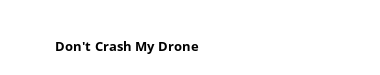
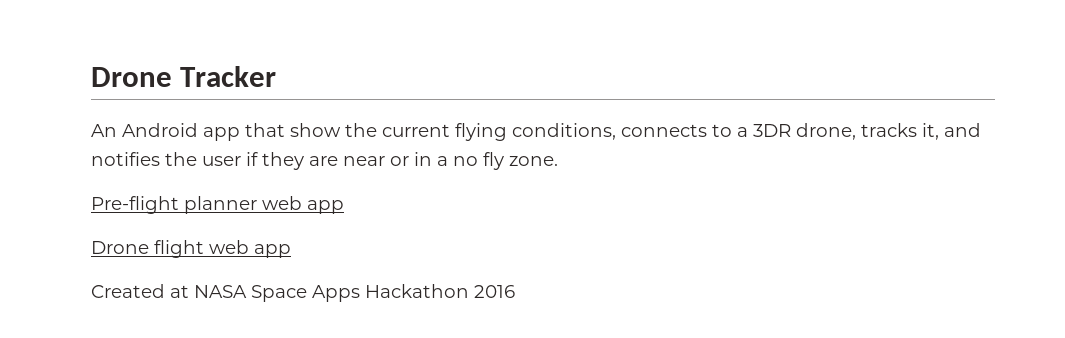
- Don't Crash My Drone
+ Drone Tracker
+ An Android app that show the current flying conditions, connects to a 3DR drone, tracks it, and notifies the user if they are near or in a no fly zone.
+ Pre-flight planner web app
+ Drone flight web app
+ Created at NASA Space Apps Hackathon 2016

